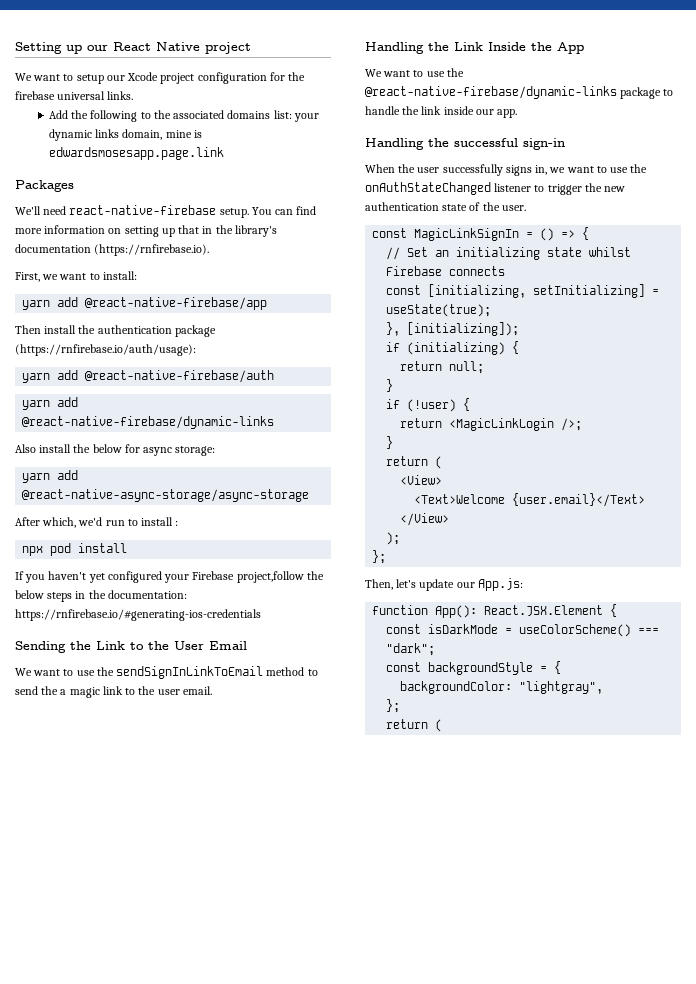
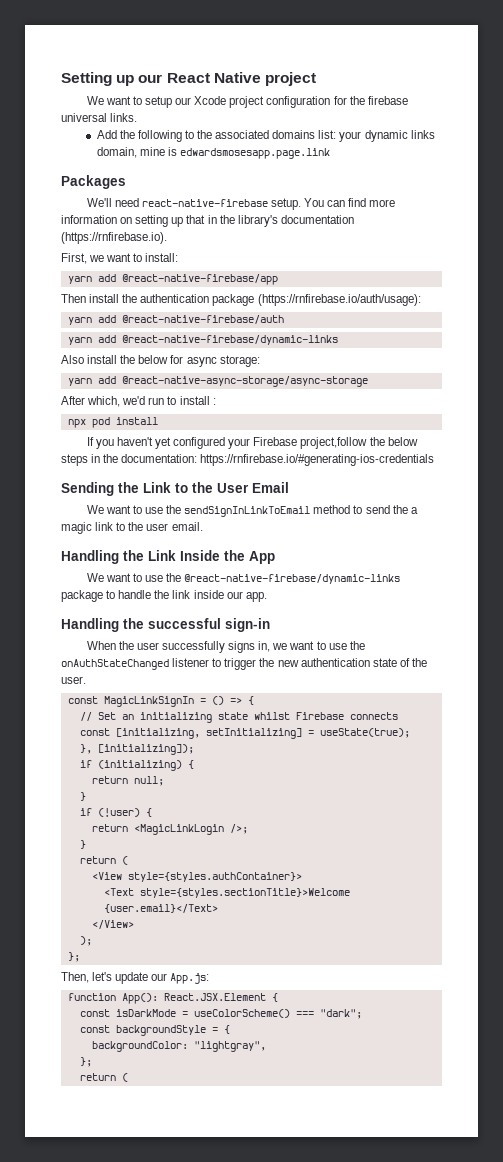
- <View>
- <Text>Welcome {user.email}</Text>
+ <View style={styles.authContainer}>
+ <Text style={styles.sectionTitle}>Welcome {user.email}</Text>

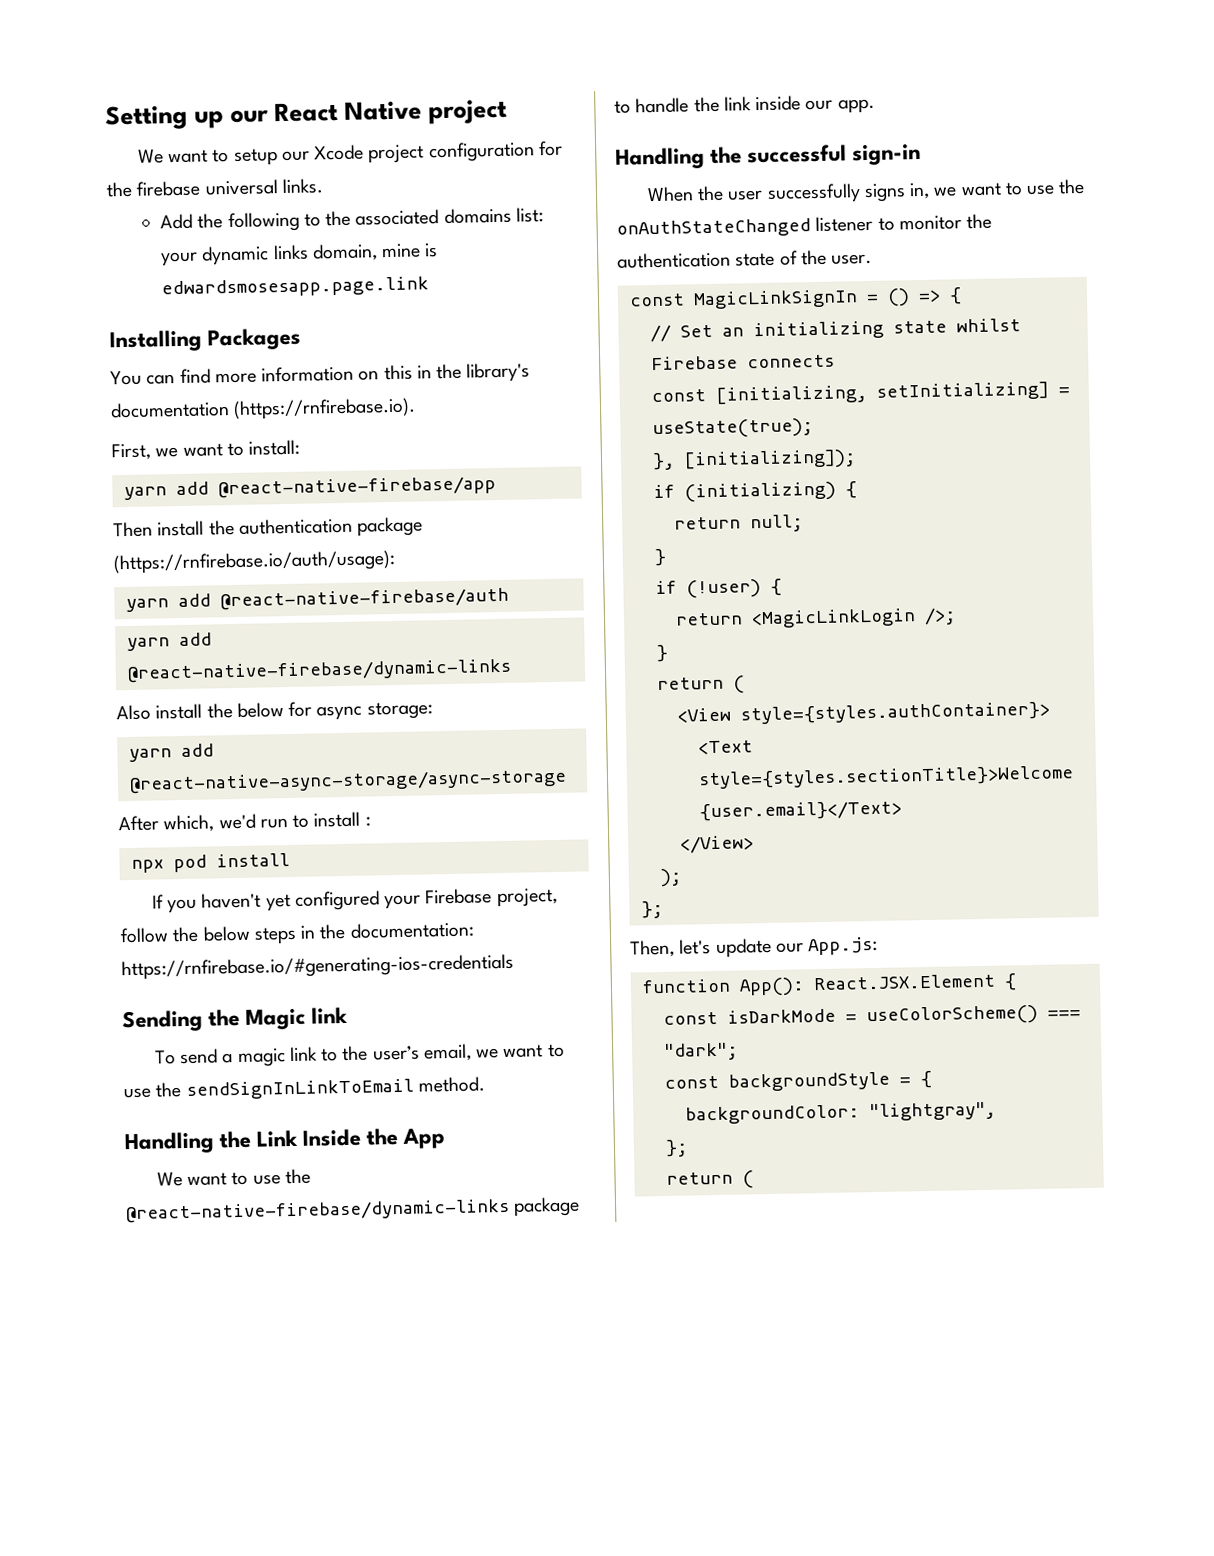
- Packages
+ Installing Packages
- We'll need react-native-firebase setup. You can find more information on setting up that in the library's documentation (https://rnfirebase.io).
+ You can find more information on this in the library's documentation (https://rnfirebase.io).
- If you haven't yet configured your Firebase project,follow the below steps in the documentation: https://rnfirebase.io/#generating-ios-credentials
+ If you haven't yet configured your Firebase project, follow the below steps in the documentation: https://rnfirebase.io/#generating-ios-credentials
- Sending the Link to the User Email
- We want to use the sendSignInLinkToEmail method to send the a magic link to the user email.
+ Sending the Magic link
+ To send a magic link to the user’s email, we want to use the sendSignInLinkToEmail method.
- When the user successfully signs in, we want to use the onAuthStateChanged listener to trigger the new authentication state of the user.
+ When the user successfully signs in, we want to use the onAuthStateChanged listener to monitor the authentication state of the user.

